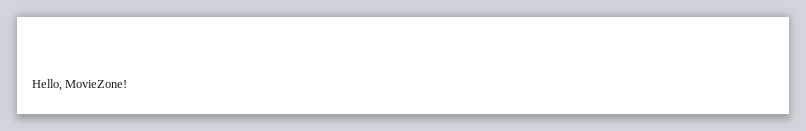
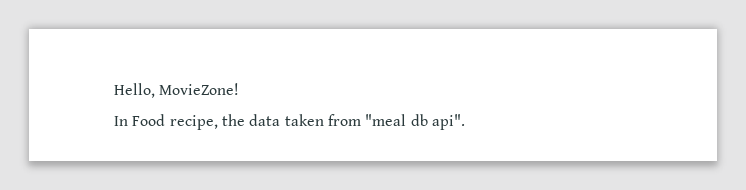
+ In Food recipe, the data taken from "meal db api".

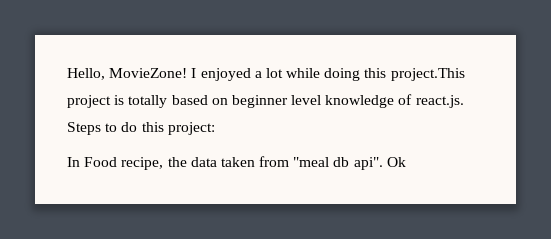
+ I enjoyed a lot while doing this project.This project is totally based on beginner level knowledge of react.js. Steps to do this project:
+ Ok

